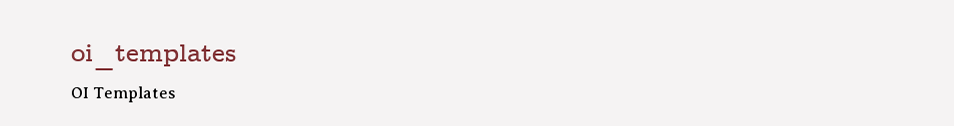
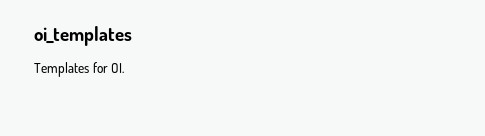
- OI Templates
+ Templates for OI.

